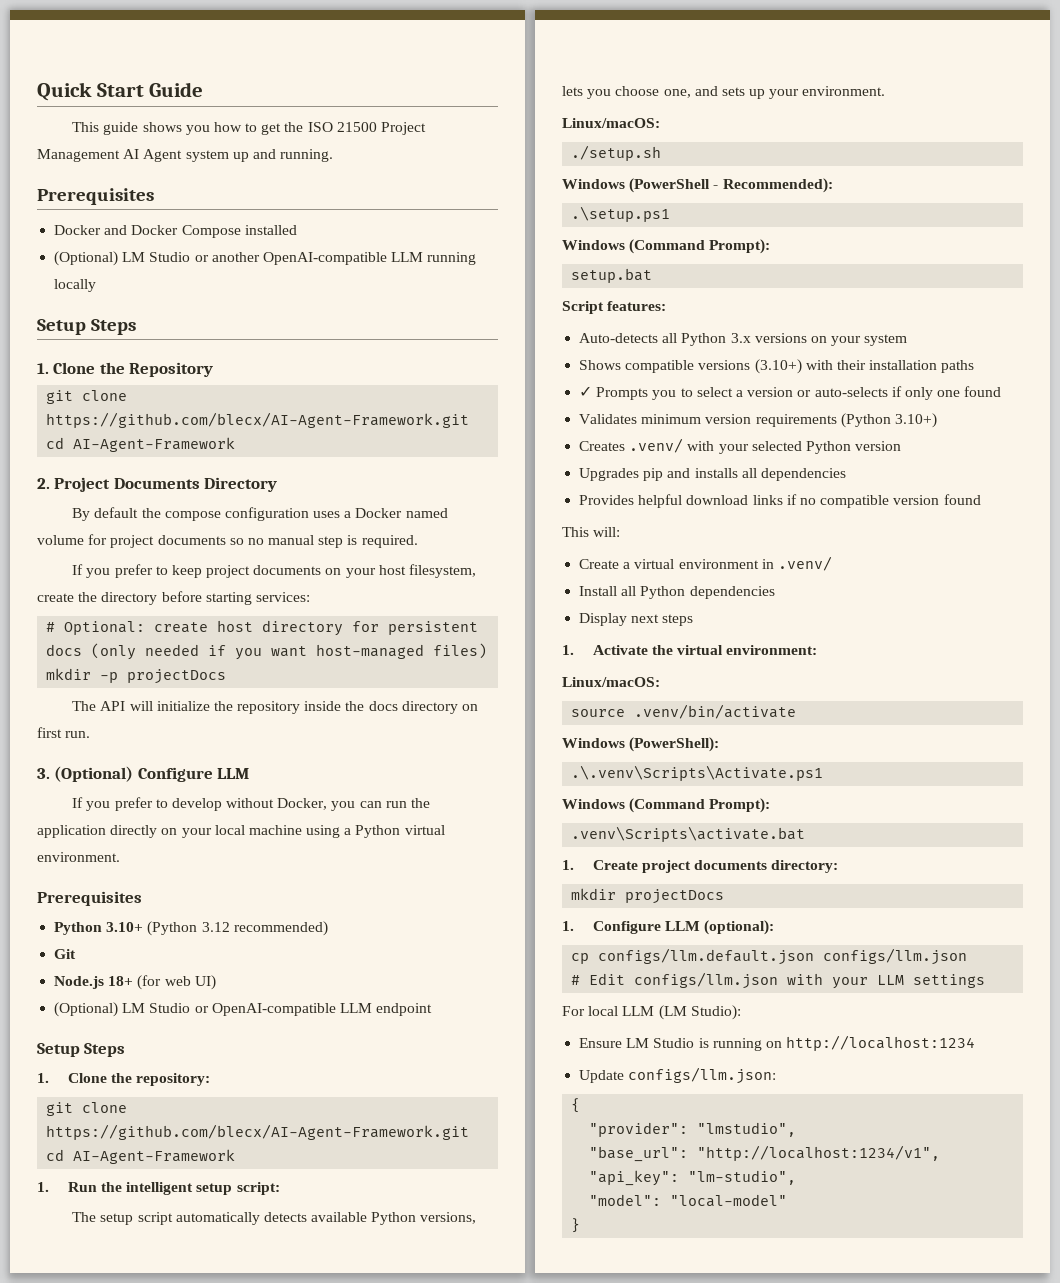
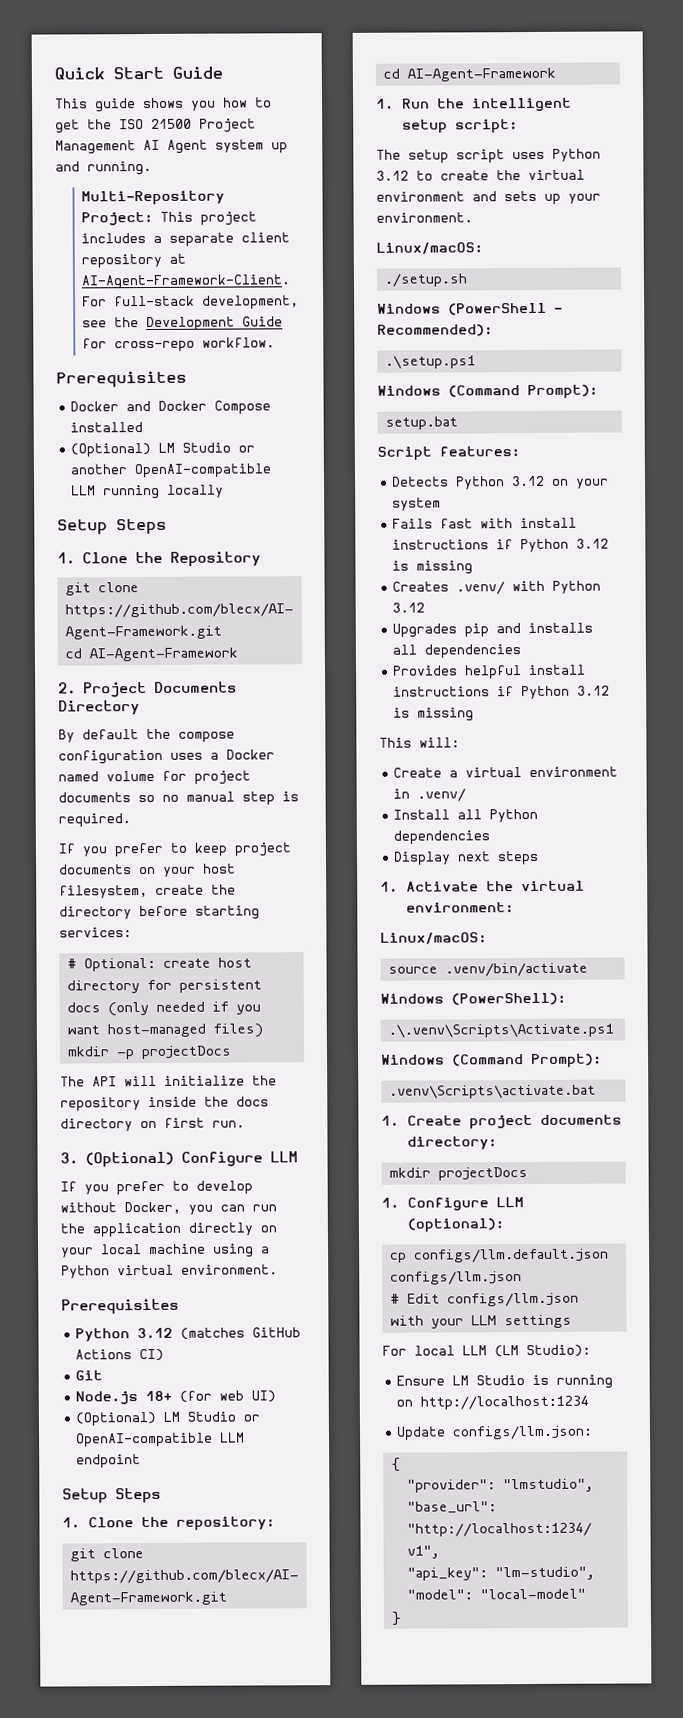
+ Multi-Repository Project: This project includes a separate client repository at AI-Agent-Framework-Client. For full-stack development, see the Development Guide for cross-repo workflow.
- Python 3.10+ (Python 3.12 recommended)
+ Python 3.12 (matches GitHub Actions CI)
- The setup script automatically detects available Python versions, lets you choose one, and sets up your environment.
+ The setup script uses Python 3.12 to create the virtual environment and sets up your environment.
- Auto-detects all Python 3.x versions on your system
- Shows compatible versions (3.10+) with their installation paths
- ✓ Prompts you to select a version or auto-selects if only one found
- Validates minimum version requirements (Python 3.10+)
+ Detects Python 3.12 on your system
+ Fails fast with install instructions if Python 3.12 is missing
- Creates .venv/ with your selected Python version
+ Creates .venv/ with Python 3.12
- Provides helpful download links if no compatible version found
+ Provides helpful install instructions if Python 3.12 is missing

